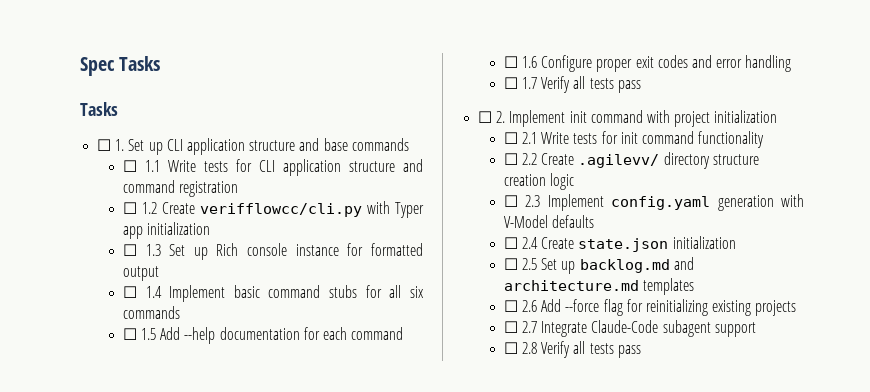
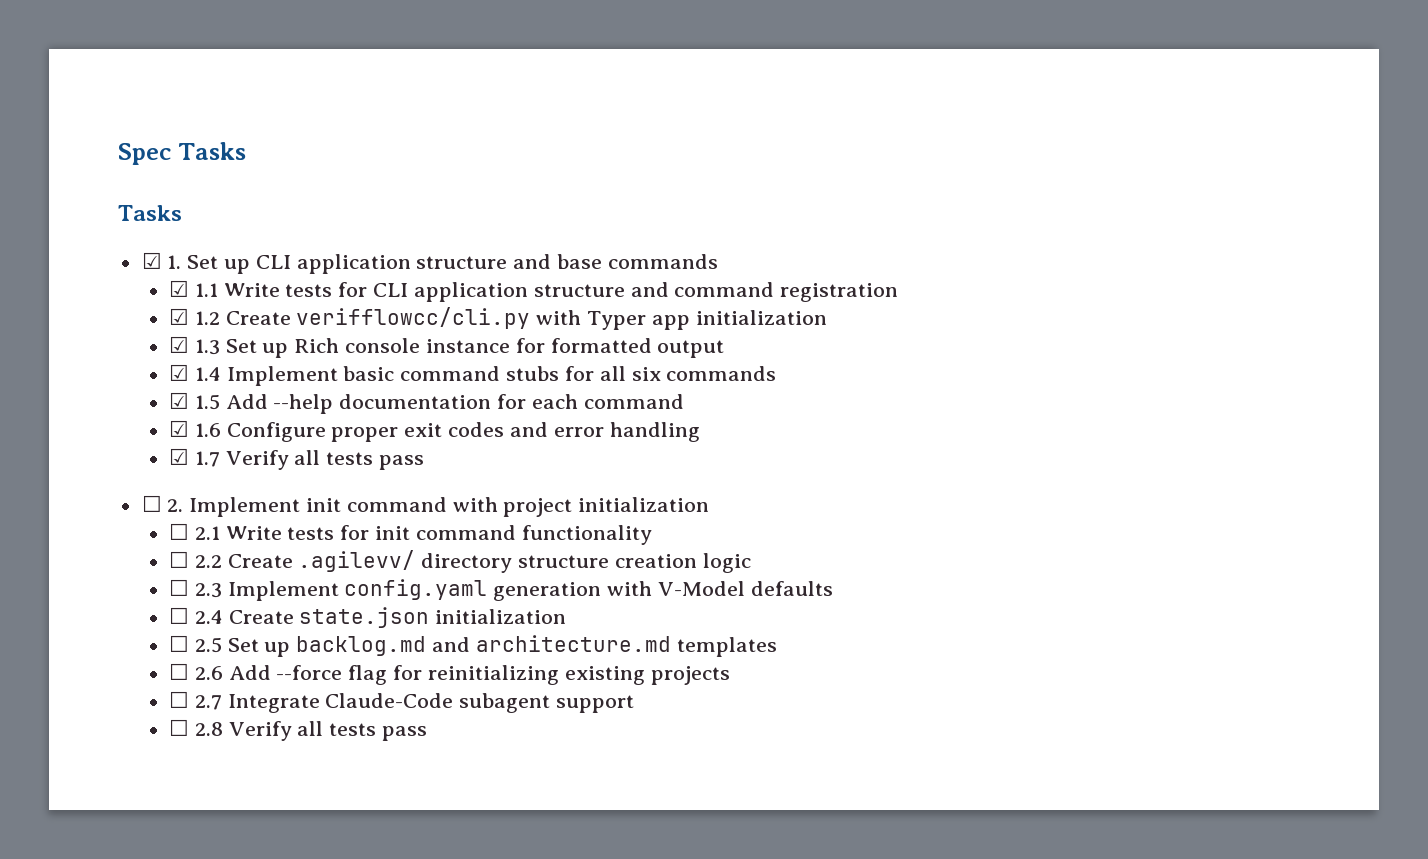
- ☐ 1. Set up CLI application structure and base commands
+ ☑ 1. Set up CLI application structure and base commands
- ☐ 1.1 Write tests for CLI application structure and command registration
+ ☑ 1.1 Write tests for CLI application structure and command registration
- ☐ 1.2 Create verifflowcc/cli.py with Typer app initialization
+ ☑ 1.2 Create verifflowcc/cli.py with Typer app initialization
- ☐ 1.3 Set up Rich console instance for formatted output
+ ☑ 1.3 Set up Rich console instance for formatted output
- ☐ 1.4 Implement basic command stubs for all six commands
+ ☑ 1.4 Implement basic command stubs for all six commands
- ☐ 1.5 Add --help documentation for each command
+ ☑ 1.5 Add --help documentation for each command
- ☐ 1.6 Configure proper exit codes and error handling
+ ☑ 1.6 Configure proper exit codes and error handling
- ☐ 1.7 Verify all tests pass
+ ☑ 1.7 Verify all tests pass

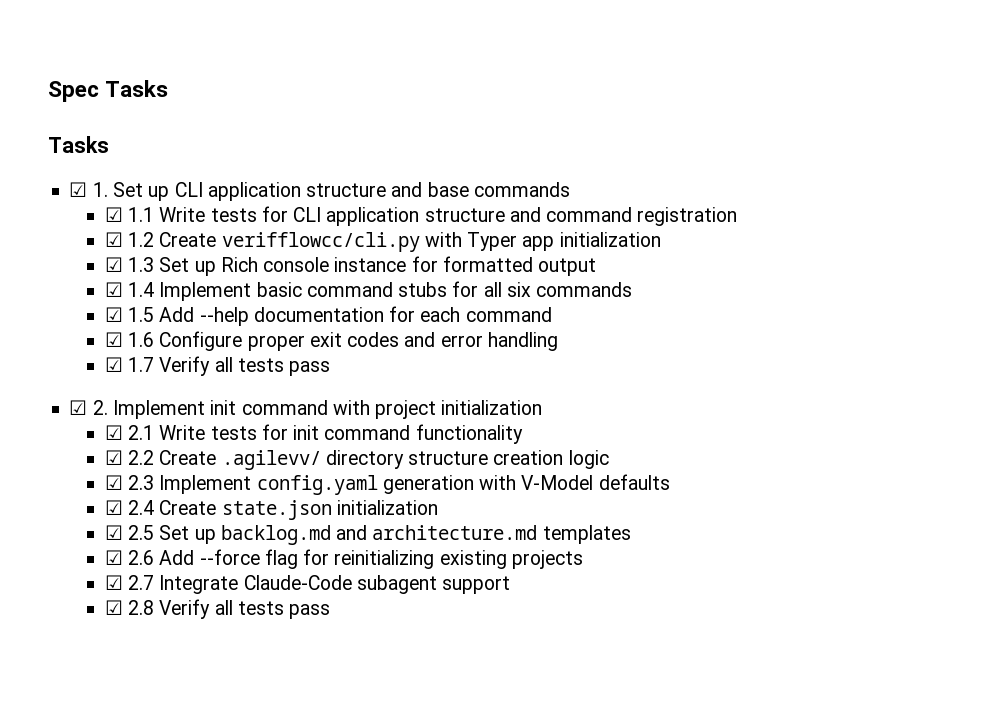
- ☐ 2. Implement init command with project initialization
+ ☑ 2. Implement init command with project initialization
- ☐ 2.1 Write tests for init command functionality
+ ☑ 2.1 Write tests for init command functionality
- ☐ 2.2 Create .agilevv/ directory structure creation logic
+ ☑ 2.2 Create .agilevv/ directory structure creation logic
- ☐ 2.3 Implement config.yaml generation with V-Model defaults
+ ☑ 2.3 Implement config.yaml generation with V-Model defaults
- ☐ 2.4 Create state.json initialization
+ ☑ 2.4 Create state.json initialization
- ☐ 2.5 Set up backlog.md and architecture.md templates
+ ☑ 2.5 Set up backlog.md and architecture.md templates
- ☐ 2.6 Add --force flag for reinitializing existing projects
+ ☑ 2.6 Add --force flag for reinitializing existing projects
- ☐ 2.7 Integrate Claude-Code subagent support
+ ☑ 2.7 Integrate Claude-Code subagent support
- ☐ 2.8 Verify all tests pass
+ ☑ 2.8 Verify all tests pass

